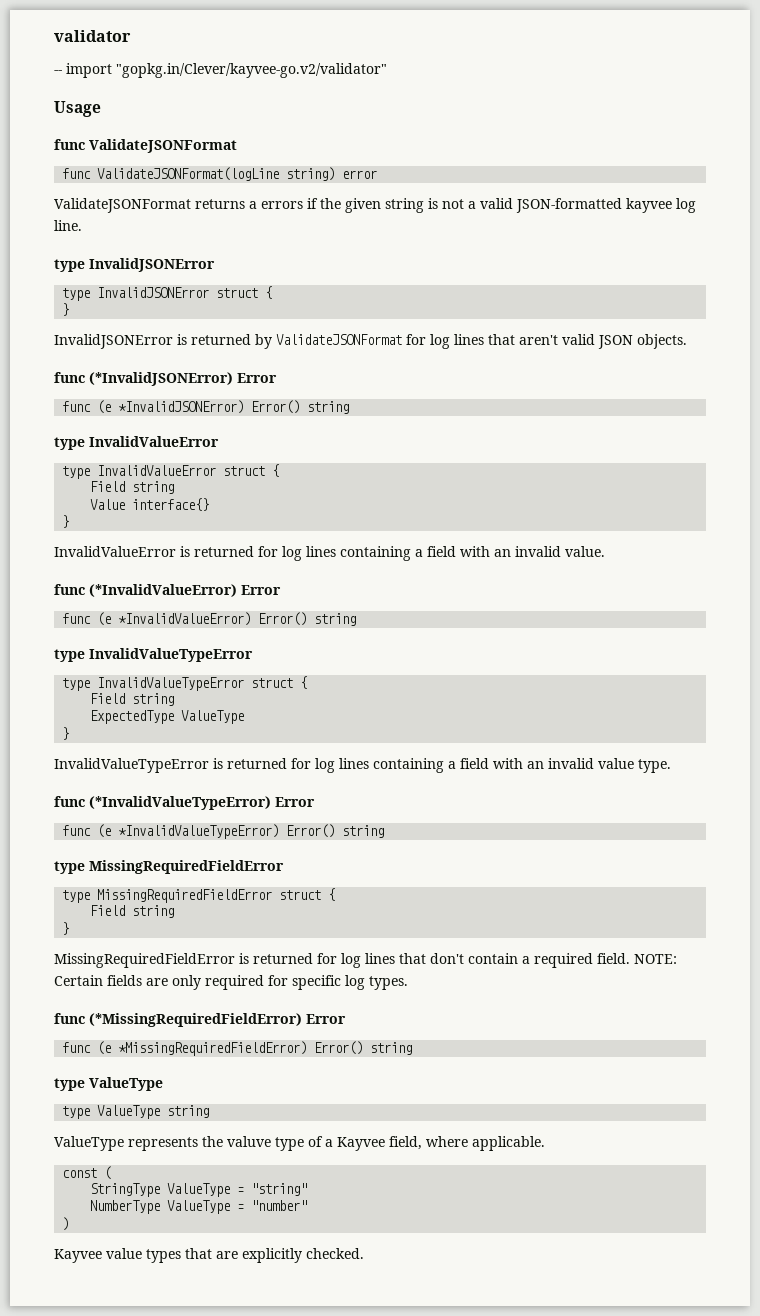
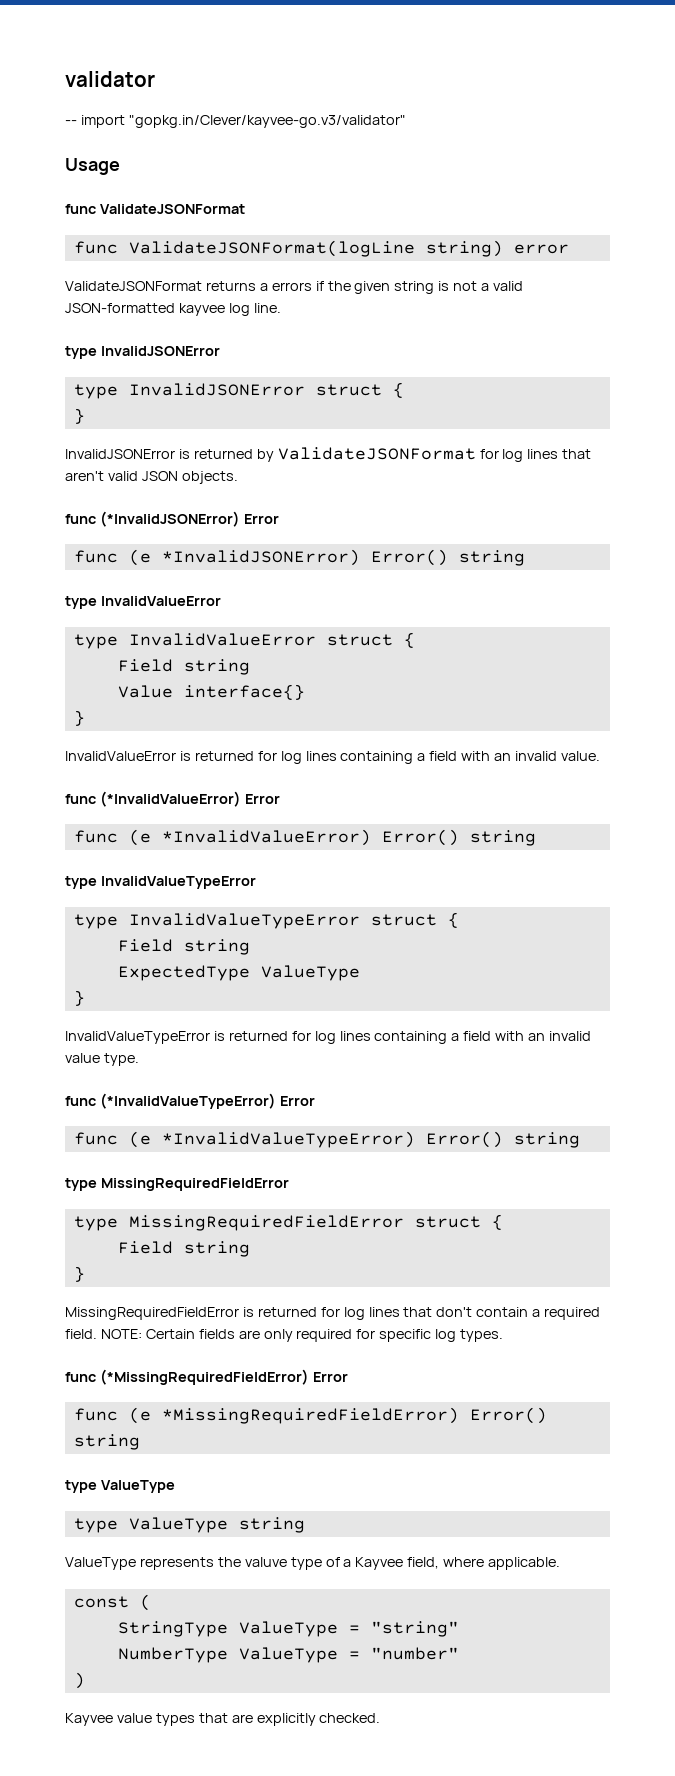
- -- import "gopkg.in/Clever/kayvee-go.v2/validator"
+ -- import "gopkg.in/Clever/kayvee-go.v3/validator"

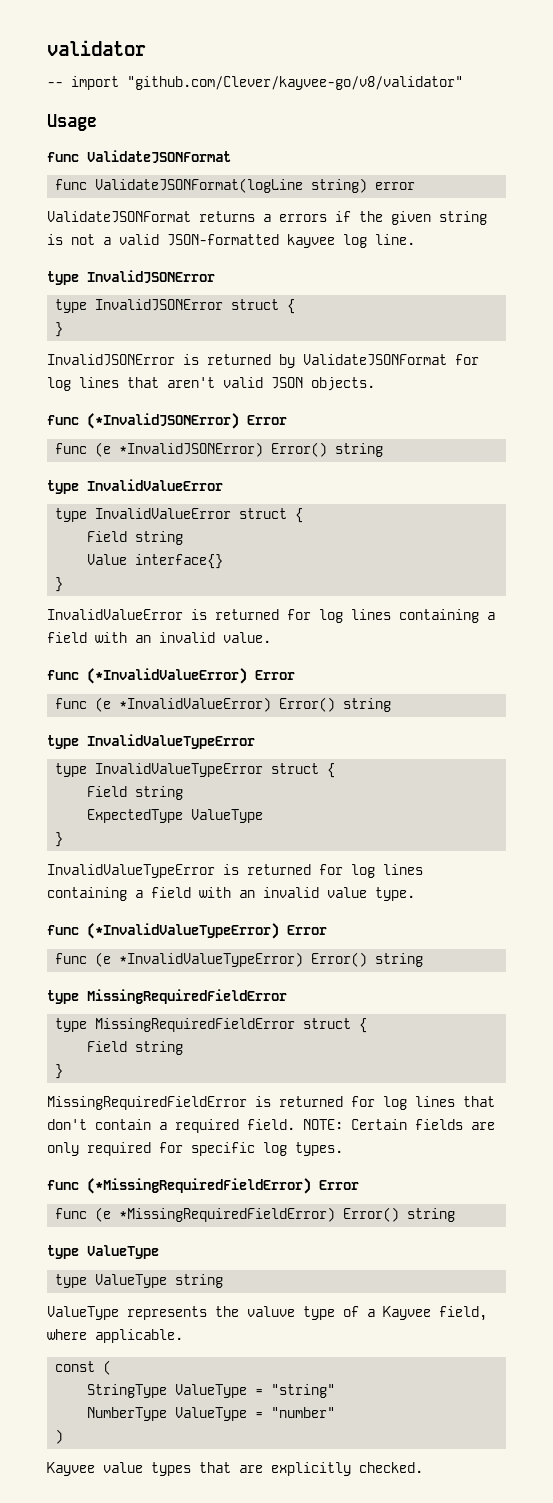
- -- import "gopkg.in/Clever/kayvee-go.v3/validator"
+ -- import "github.com/Clever/kayvee-go/v8/validator"

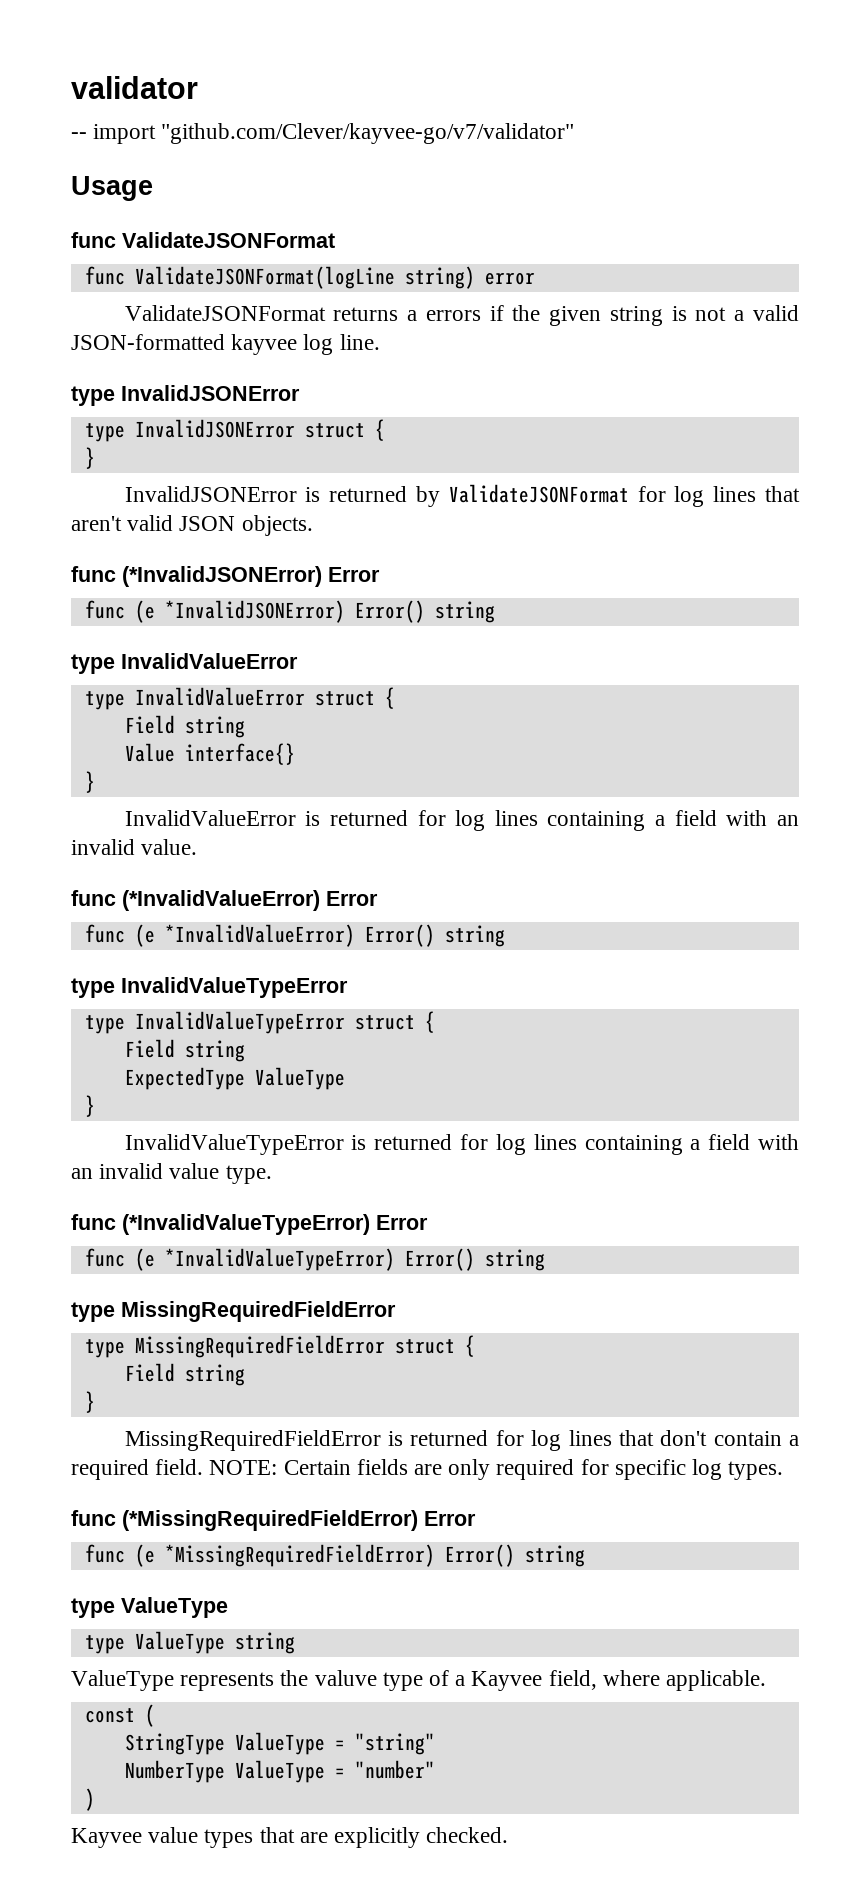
- -- import "github.com/Clever/kayvee-go/v8/validator"
+ -- import "github.com/Clever/kayvee-go/v7/validator"

